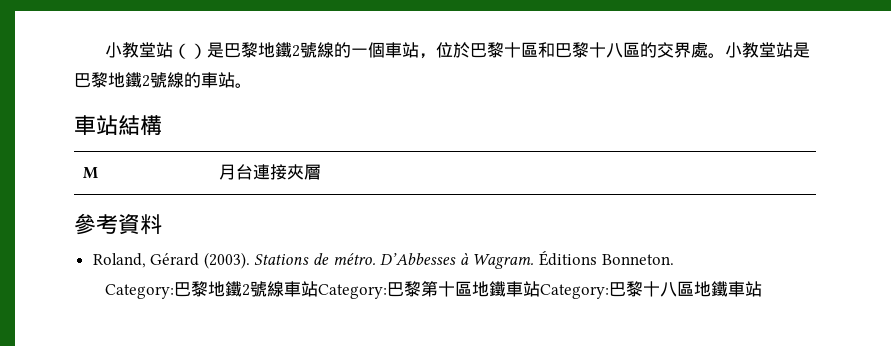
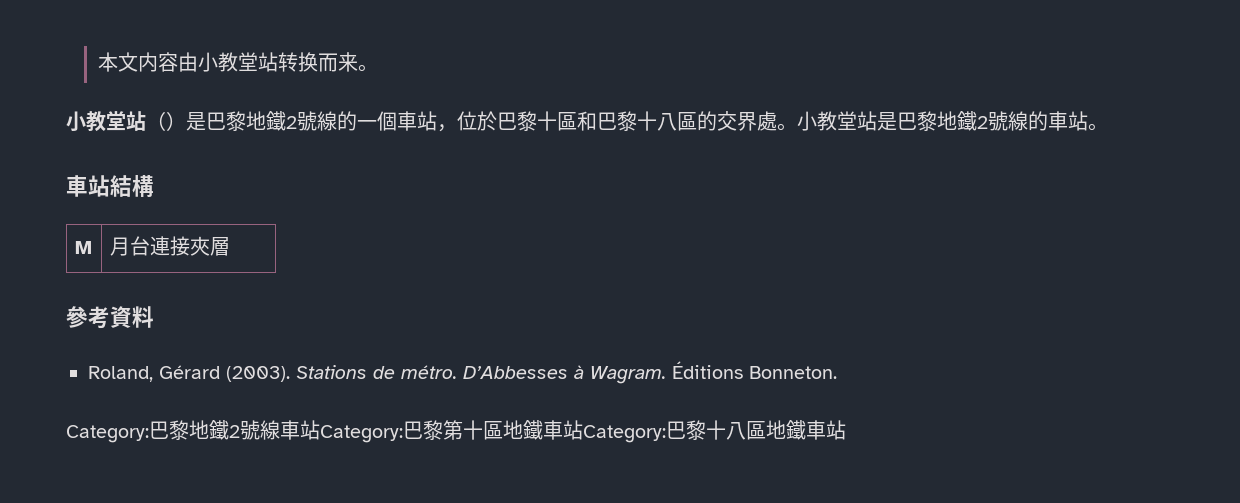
+ 本文内容由小教堂站转换而来。

